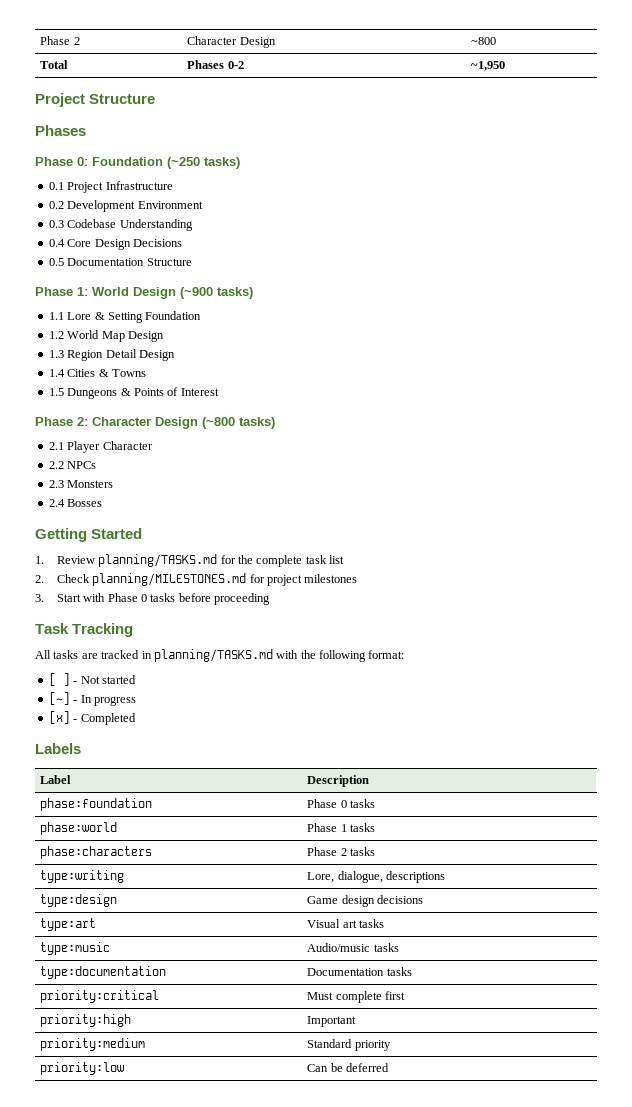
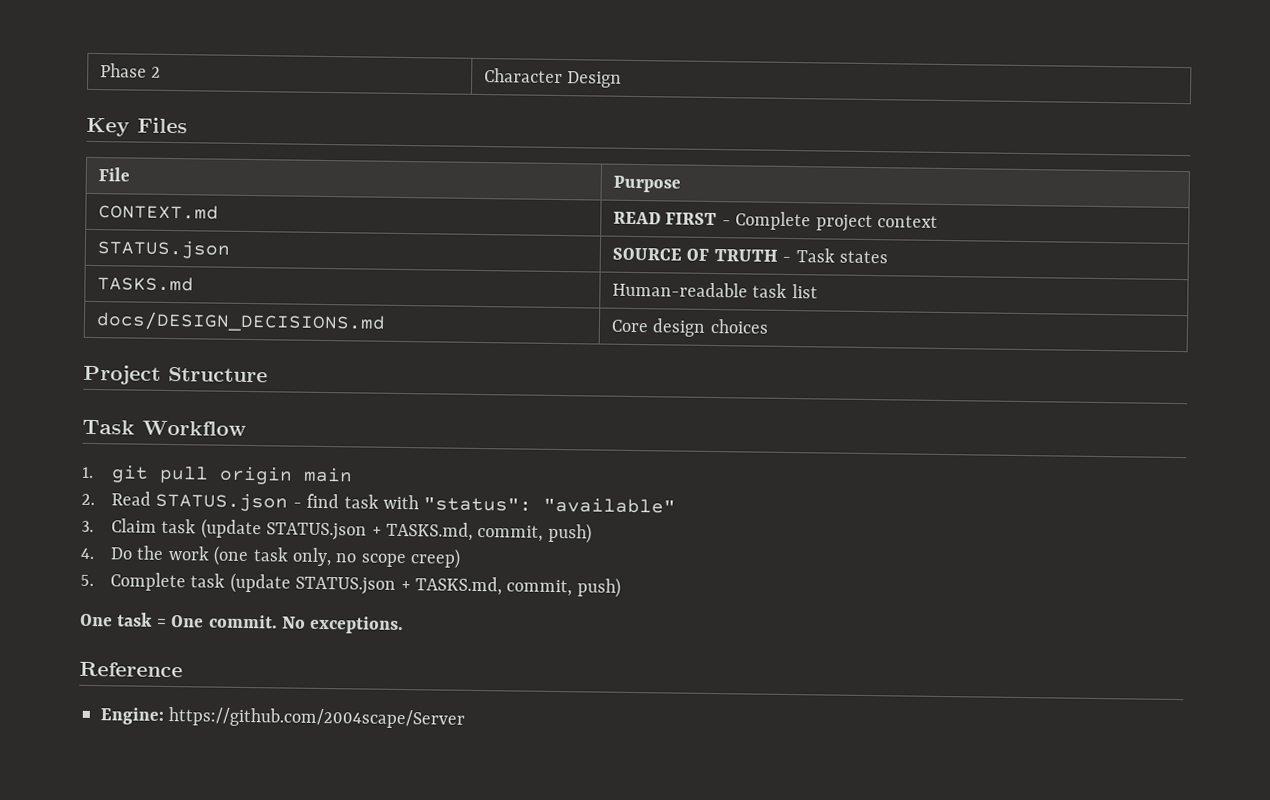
- Phase 2 | Character Design | ~800
- Total | Phases 0-2 | ~1,950
+ Phase 2 | Character Design
+ Key Files
+ File | Purpose
+ CONTEXT.md | READ FIRST - Complete project context
+ STATUS.json | SOURCE OF TRUTH - Task states
+ TASKS.md | Human-readable task list
+ docs/DESIGN_DECISIONS.md | Core design choices
  Project Structure
- Phases
- Phase 0: Foundation (~250 tasks)
- 0.1 Project Infrastructure
- 0.2 Development Environment
- 0.3 Codebase Understanding
- 0.4 Core Design Decisions
- 0.5 Documentation Structure
- Phase 1: World Design (~900 tasks)
- 1.1 Lore & Setting Foundation
- 1.2 World Map Design
- 1.3 Region Detail Design
- 1.4 Cities & Towns
- 1.5 Dungeons & Points of Interest
- Phase 2: Character Design (~800 tasks)
- 2.1 Player Character
- 2.2 NPCs
- 2.3 Monsters
- 2.4 Bosses
- Getting Started
- 1. Review planning/TASKS.md for the complete task list
- 2. Check planning/MILESTONES.md for project milestones
- 3. Start with Phase 0 tasks before proceeding
- Task Tracking
- All tasks are tracked in planning/TASKS.md with the following format:
- [ ] - Not started
- [~] - In progress
- [x] - Completed
- Labels
- Label | Description
- phase:foundation | Phase 0 tasks
- phase:world | Phase 1 tasks
- phase:characters | Phase 2 tasks
- type:writing | Lore, dialogue, descriptions
- type:design | Game design decisions
- type:art | Visual art tasks
- type:music | Audio/music tasks
- type:documentation | Documentation tasks
- priority:critical | Must complete first
- priority:high | Important
- priority:medium | Standard priority
- priority:low | Can be deferred
+ Task Workflow
+ 1. git pull origin main
+ 2. Read STATUS.json - find task with "status": "available"
+ 3. Claim task (update STATUS.json + TASKS.md, commit, push)
+ 4. Do the work (one task only, no scope creep)
+ 5. Complete task (update STATUS.json + TASKS.md, commit, push)
+ One task = One commit. No exceptions.
+ Reference
+ Engine: https://github.com/2004scape/Server

